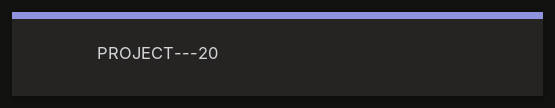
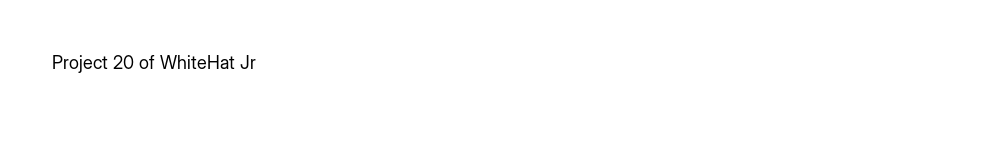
- PROJECT---20
+ Project 20 of WhiteHat Jr

